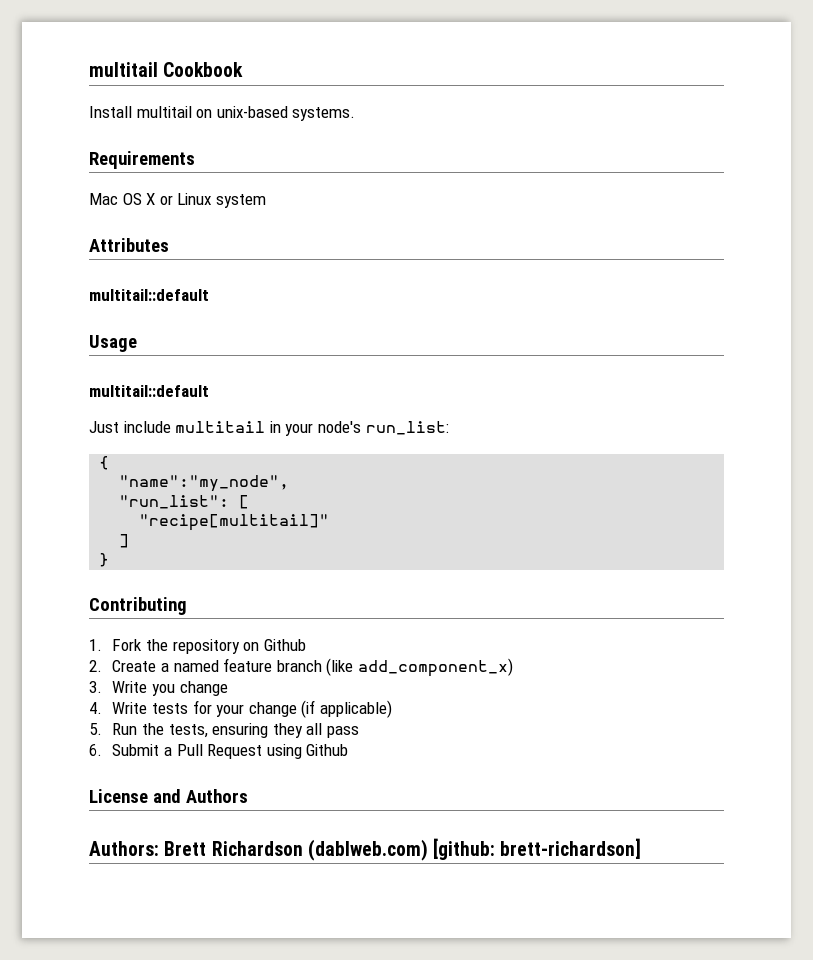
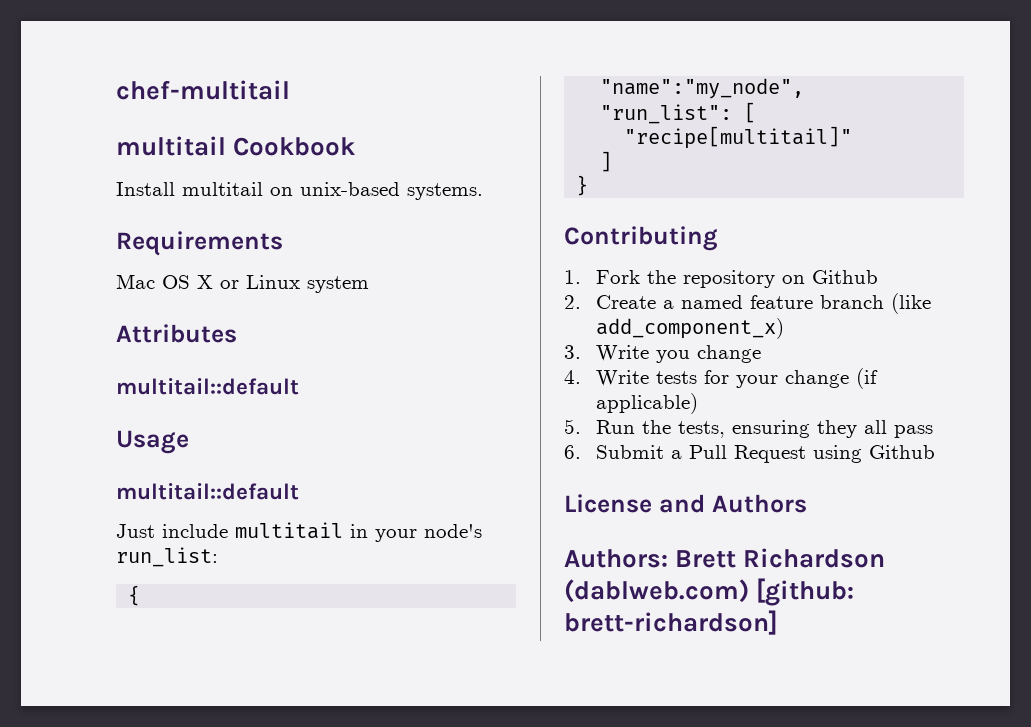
+ chef-multitail

